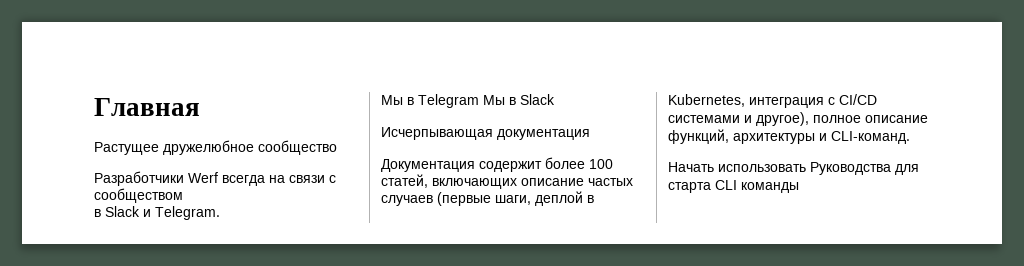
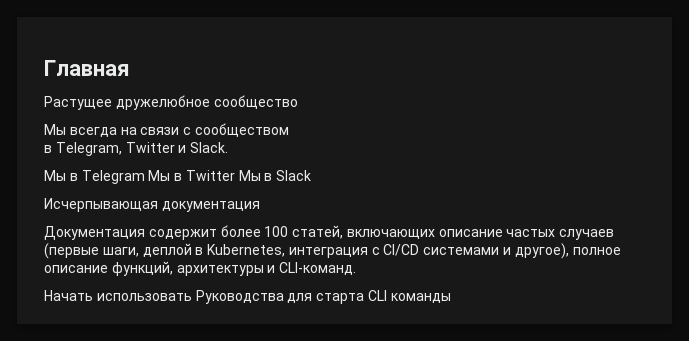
- Разработчики Werf всегда на связи с сообществом
+ Мы всегда на связи с сообществом
- в Slack и Telegram.
+ в Telegram, Twitter и Slack.
- Мы в Telegram Мы в Slack
+ Мы в Telegram Мы в Twitter Мы в Slack

